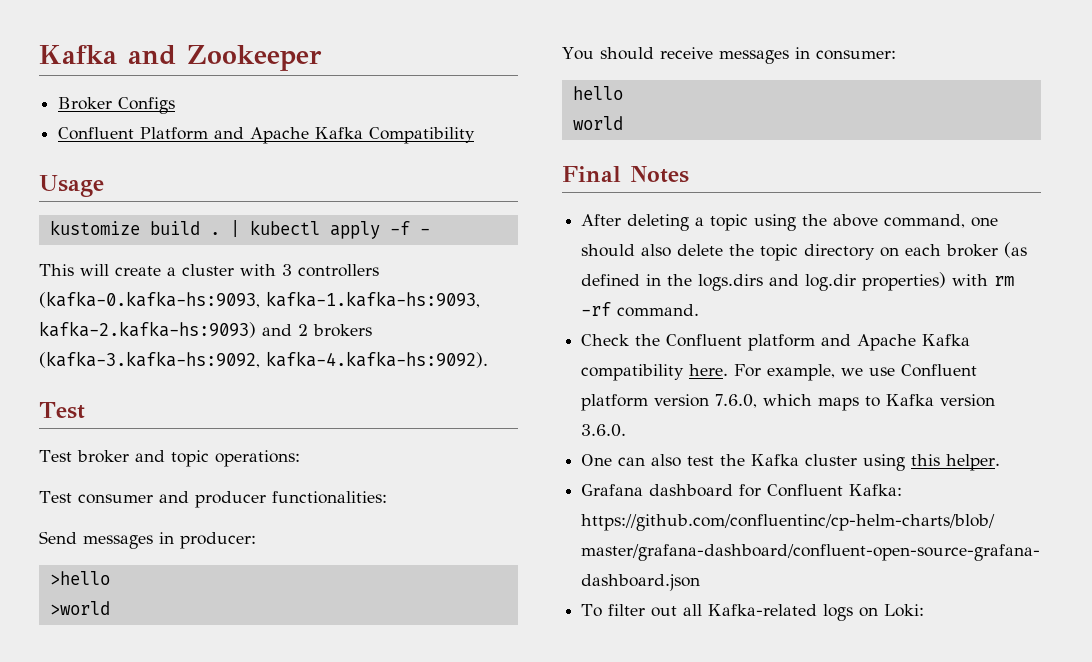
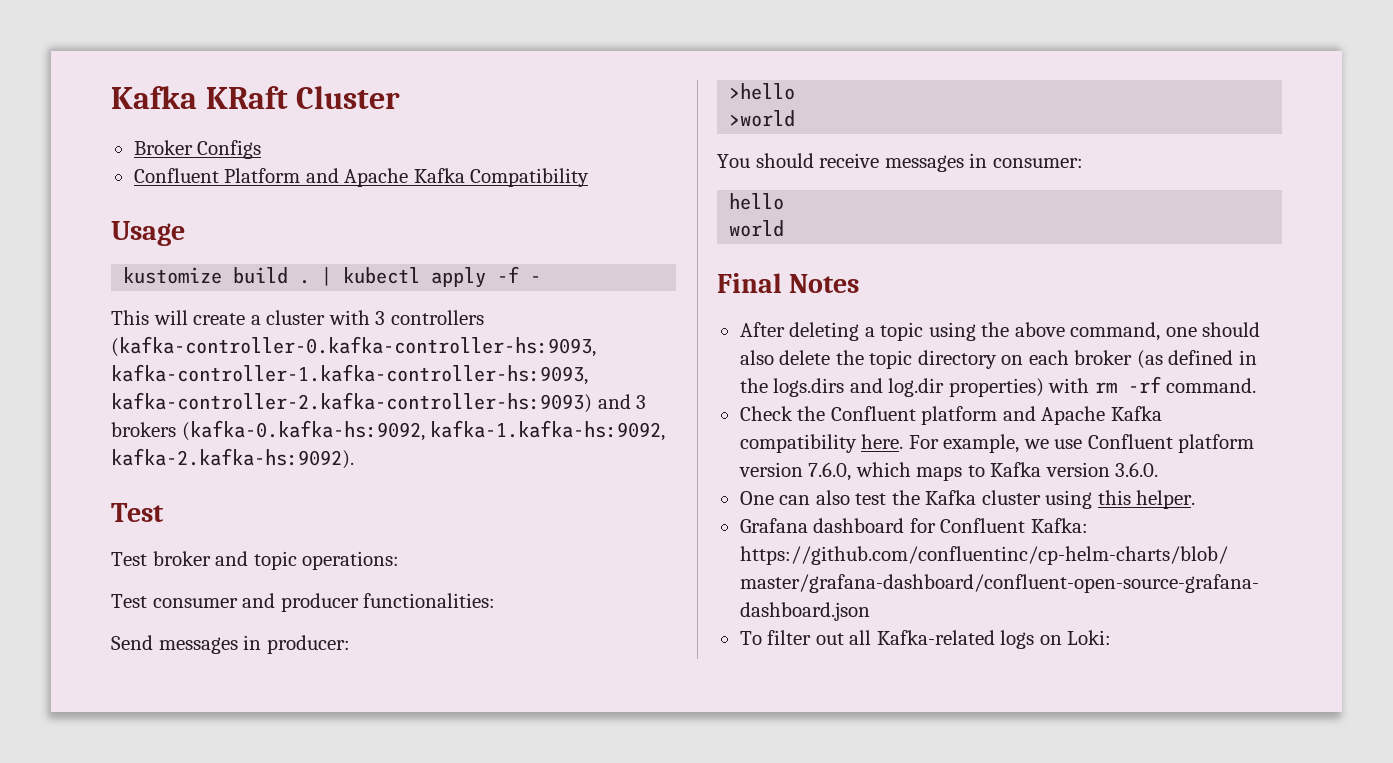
- Kafka and Zookeeper
+ Kafka KRaft Cluster
- This will create a cluster with 3 controllers (kafka-0.kafka-hs:9093, kafka-1.kafka-hs:9093, kafka-2.kafka-hs:9093) and 2 brokers (kafka-3.kafka-hs:9092, kafka-4.kafka-hs:9092).
+ This will create a cluster with 3 controllers (kafka-controller-0.kafka-controller-hs:9093, kafka-controller-1.kafka-controller-hs:9093, kafka-controller-2.kafka-controller-hs:9093) and 3 brokers (kafka-0.kafka-hs:9092, kafka-1.kafka-hs:9092, kafka-2.kafka-hs:9092).

